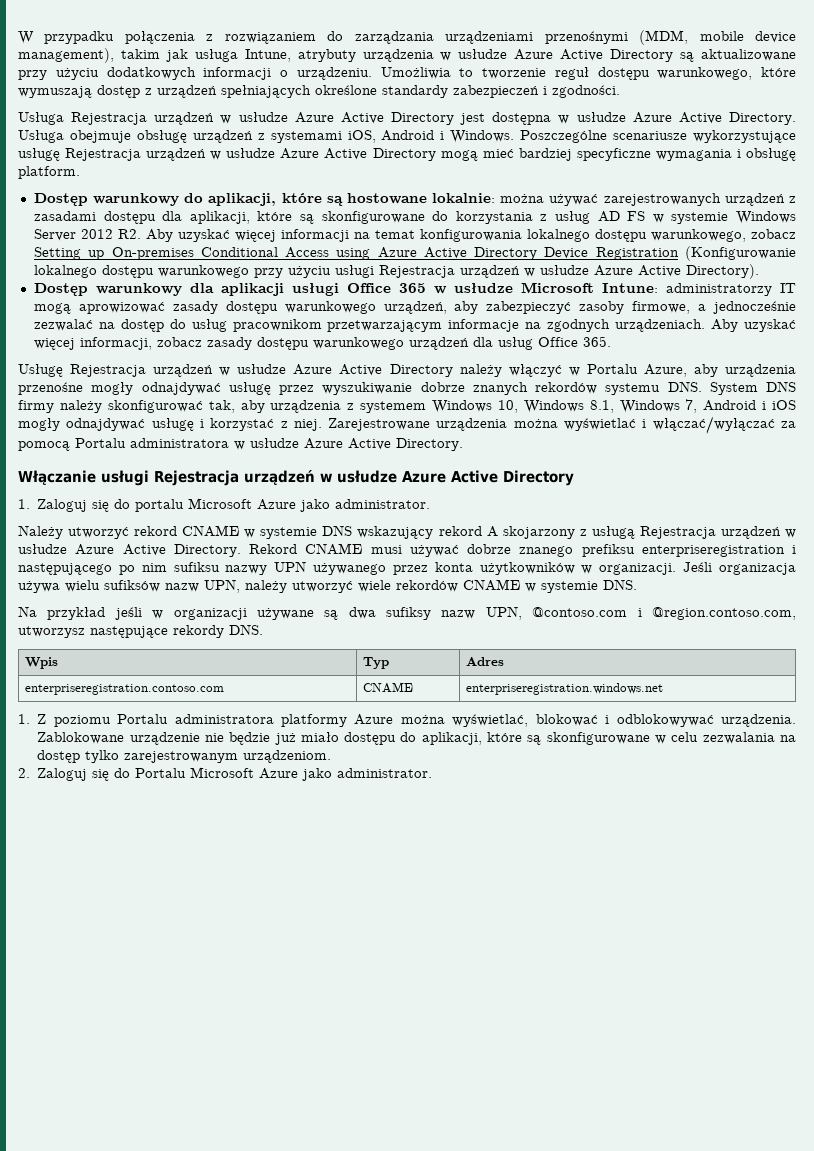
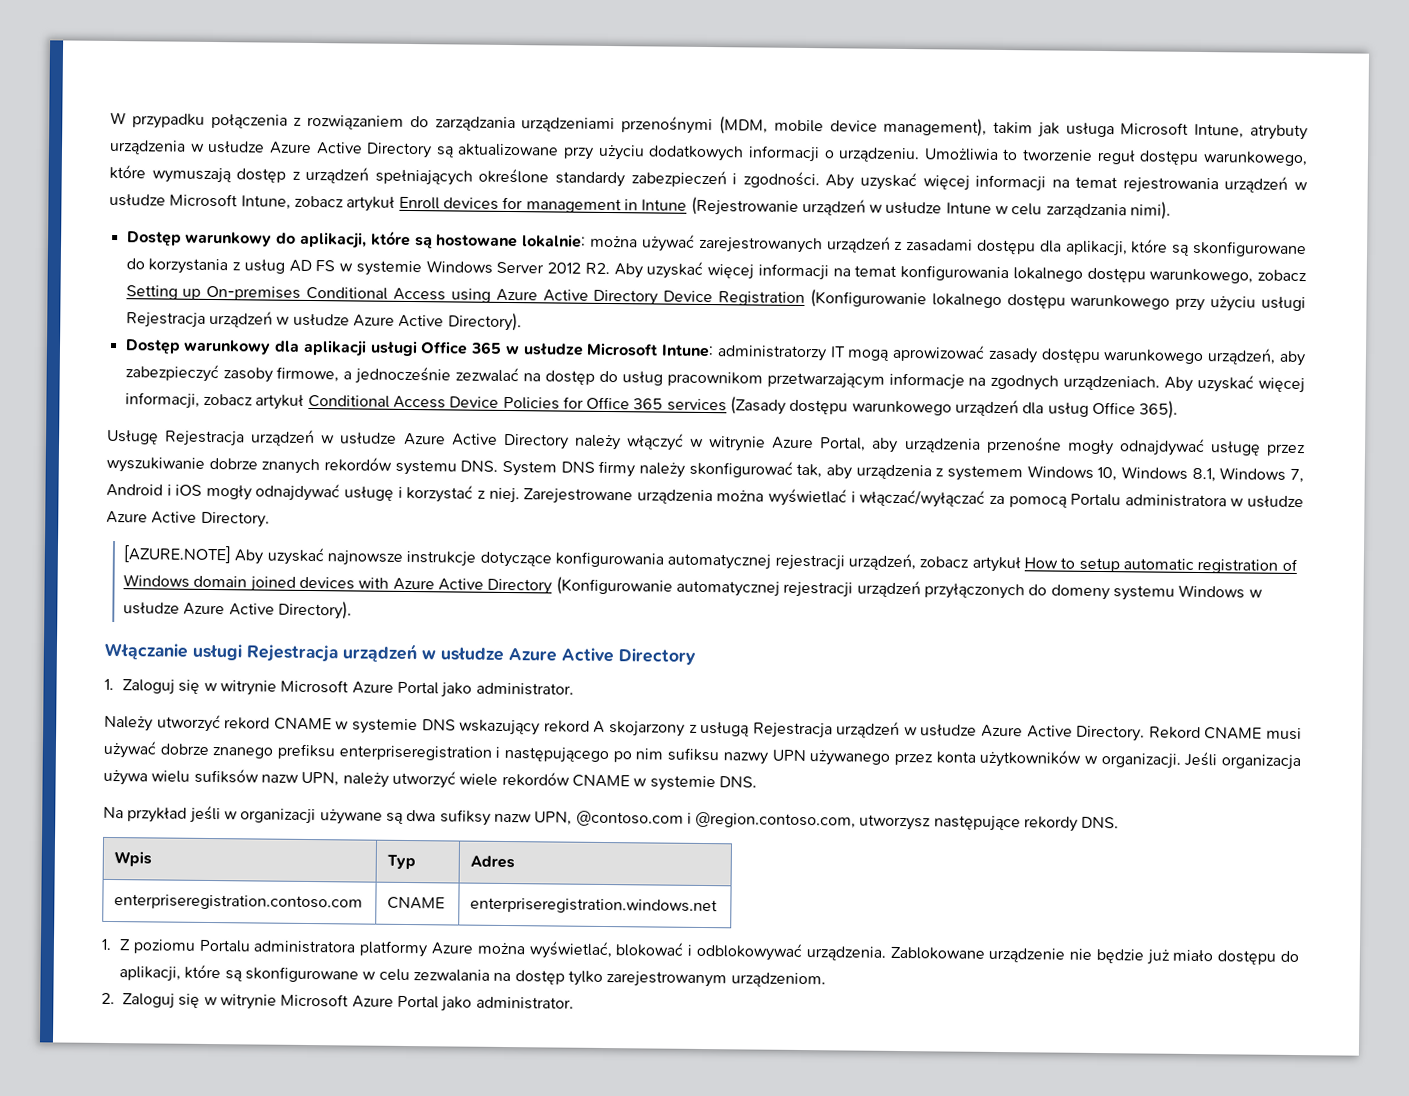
- W przypadku połączenia z rozwiązaniem do zarządzania urządzeniami przenośnymi (MDM, mobile device management), takim jak usługa Intune, atrybuty urządzenia w usłudze Azure Active Directory są aktualizowane przy użyciu dodatkowych informacji o urządzeniu.
+ W przypadku połączenia z rozwiązaniem do zarządzania urządzeniami przenośnymi (MDM, mobile device management), takim jak usługa Microsoft Intune, atrybuty urządzenia w usłudze Azure Active Directory są aktualizowane przy użyciu dodatkowych informacji o urządzeniu.
- Umożliwia to tworzenie reguł dostępu warunkowego, które wymuszają dostęp z urządzeń spełniających określone standardy zabezpieczeń i zgodności.
- Usługa Rejestracja urządzeń w usłudze Azure Active Directory jest dostępna w usłudze Azure Active Directory. Usługa obejmuje obsługę urządzeń z systemami iOS, Android i Windows. Poszczególne scenariusze wykorzystujące usługę Rejestracja urządzeń w usłudze Azure Active Directory mogą mieć bardziej specyficzne wymagania i obsługę platform.
+ Umożliwia to tworzenie reguł dostępu warunkowego, które wymuszają dostęp z urządzeń spełniających określone standardy zabezpieczeń i zgodności. Aby uzyskać więcej informacji na temat rejestrowania urządzeń w usłudze Microsoft Intune, zobacz artykuł Enroll devices for management in Intune (Rejestrowanie urządzeń w usłudze Intune w celu zarządzania nimi).
- Aby uzyskać więcej informacji, zobacz zasady dostępu warunkowego urządzeń dla usług Office 365.
+ Aby uzyskać więcej informacji, zobacz artykuł Conditional Access Device Policies for Office 365 services (Zasady dostępu warunkowego urządzeń dla usług Office 365).
- Usługę Rejestracja urządzeń w usłudze Azure Active Directory należy włączyć w Portalu Azure, aby urządzenia przenośne mogły odnajdywać usługę przez wyszukiwanie dobrze znanych rekordów systemu DNS. System DNS firmy należy skonfigurować tak, aby urządzenia z systemem Windows 10, Windows 8.1, Windows 7, Android i iOS mogły odnajdywać usługę i korzystać z niej.
+ Usługę Rejestracja urządzeń w usłudze Azure Active Directory należy włączyć w witrynie Azure Portal, aby urządzenia przenośne mogły odnajdywać usługę przez wyszukiwanie dobrze znanych rekordów systemu DNS. System DNS firmy należy skonfigurować tak, aby urządzenia z systemem Windows 10, Windows 8.1, Windows 7, Android i iOS mogły odnajdywać usługę i korzystać z niej.
+ [AZURE.NOTE] Aby uzyskać najnowsze instrukcje dotyczące konfigurowania automatycznej rejestracji urządzeń, zobacz artykuł How to setup automatic registration of Windows domain joined devices with Azure Active Directory (Konfigurowanie automatycznej rejestracji urządzeń przyłączonych do domeny systemu Windows w usłudze Azure Active Directory).
- 1. Zaloguj się do portalu Microsoft Azure jako administrator.
+ 1. Zaloguj się w witrynie Microsoft Azure Portal jako administrator.
- 2. Zaloguj się do Portalu Microsoft Azure jako administrator.
+ 2. Zaloguj się w witrynie Microsoft Azure Portal jako administrator.

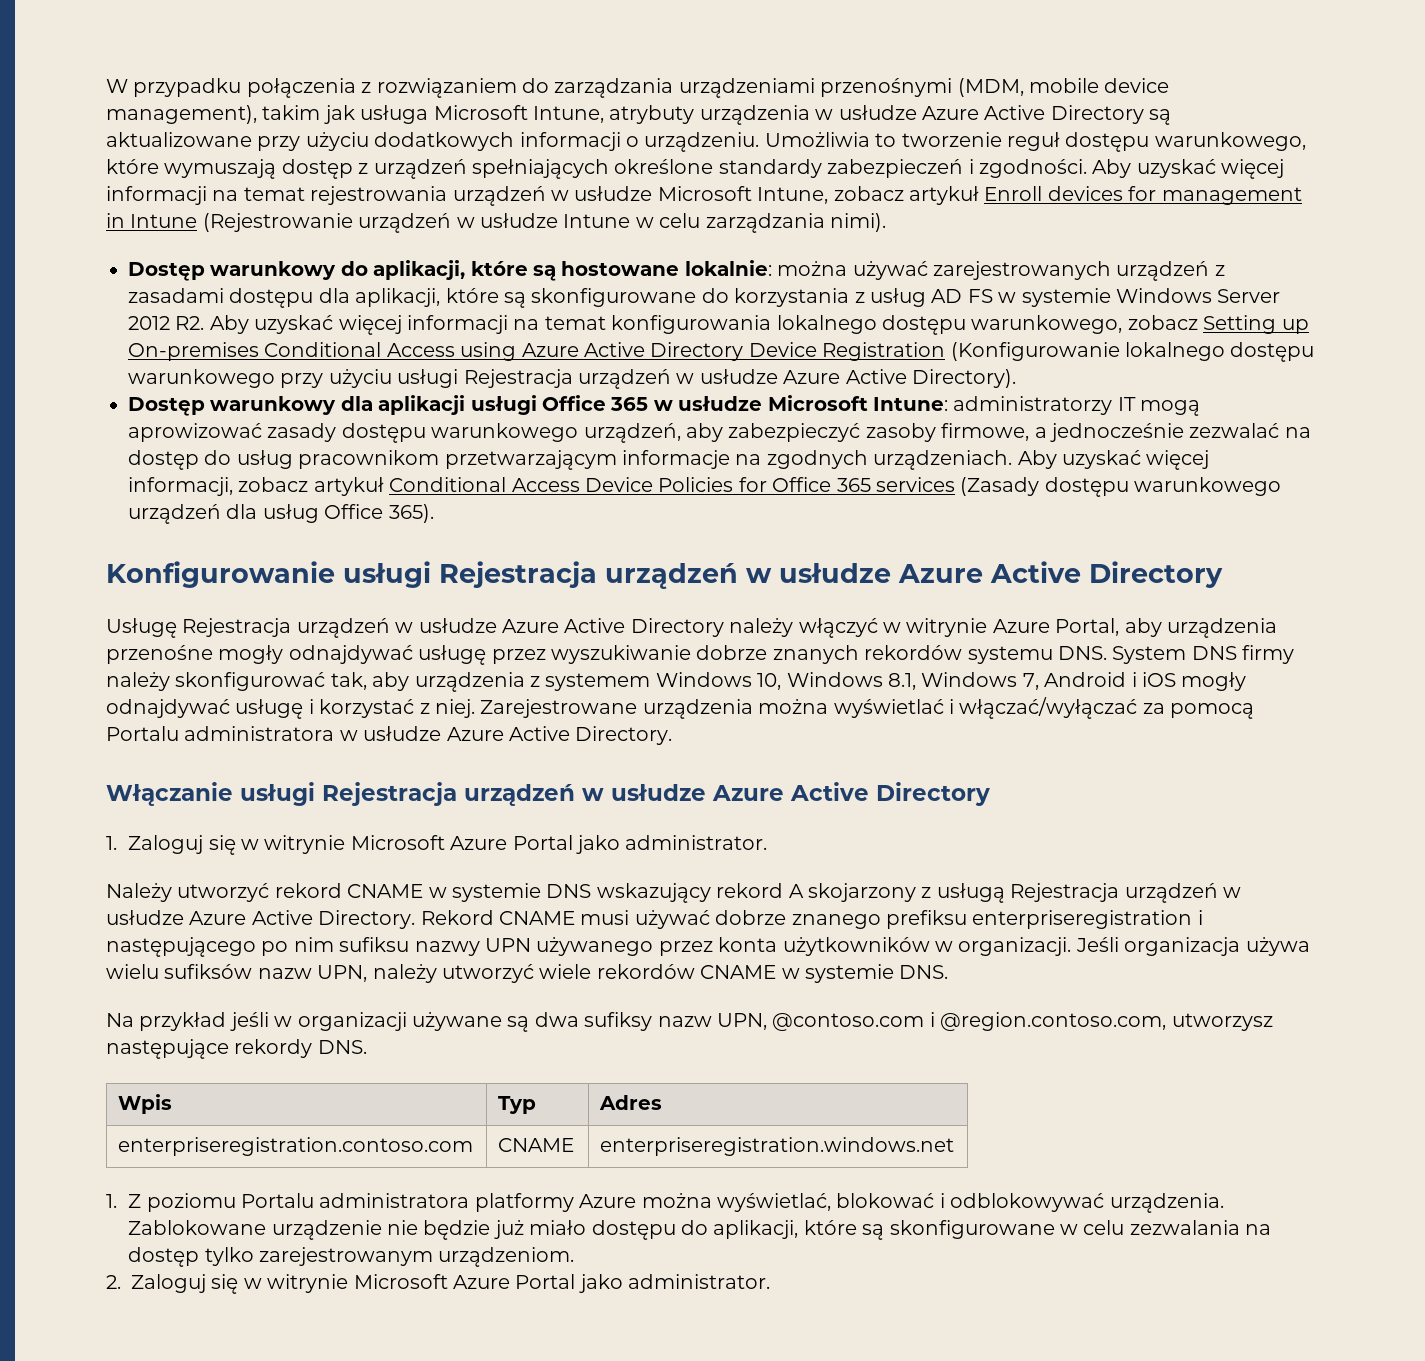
+ Konfigurowanie usługi Rejestracja urządzeń w usłudze Azure Active Directory
- [AZURE.NOTE] Aby uzyskać najnowsze instrukcje dotyczące konfigurowania automatycznej rejestracji urządzeń, zobacz artykuł How to setup automatic registration of Windows domain joined devices with Azure Active Directory (Konfigurowanie automatycznej rejestracji urządzeń przyłączonych do domeny systemu Windows w usłudze Azure Active Directory).

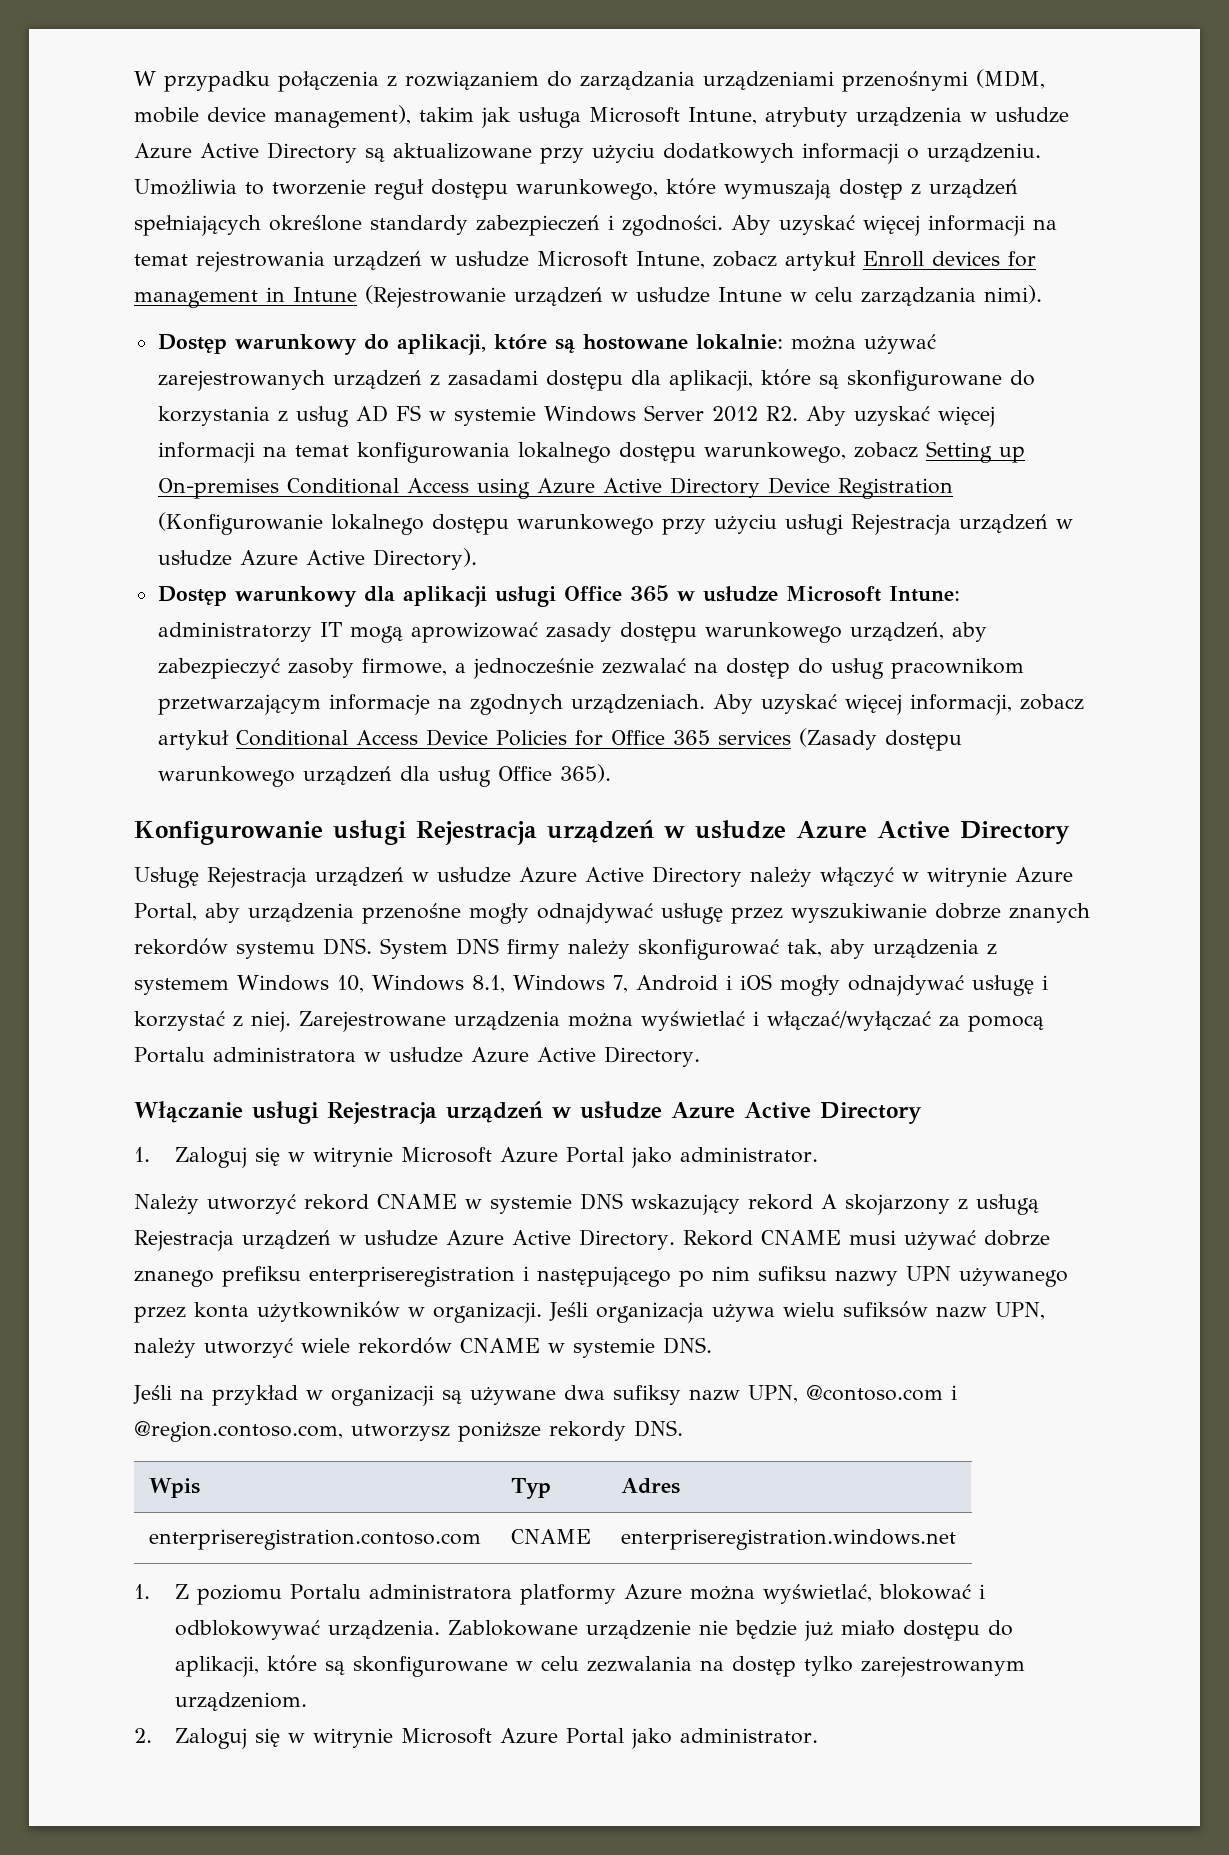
- Na przykład jeśli w organizacji używane są dwa sufiksy nazw UPN, @contoso.com i @region.contoso.com, utworzysz następujące rekordy DNS.
+ Jeśli na przykład w organizacji są używane dwa sufiksy nazw UPN, @contoso.com i @region.contoso.com, utworzysz poniższe rekordy DNS.

